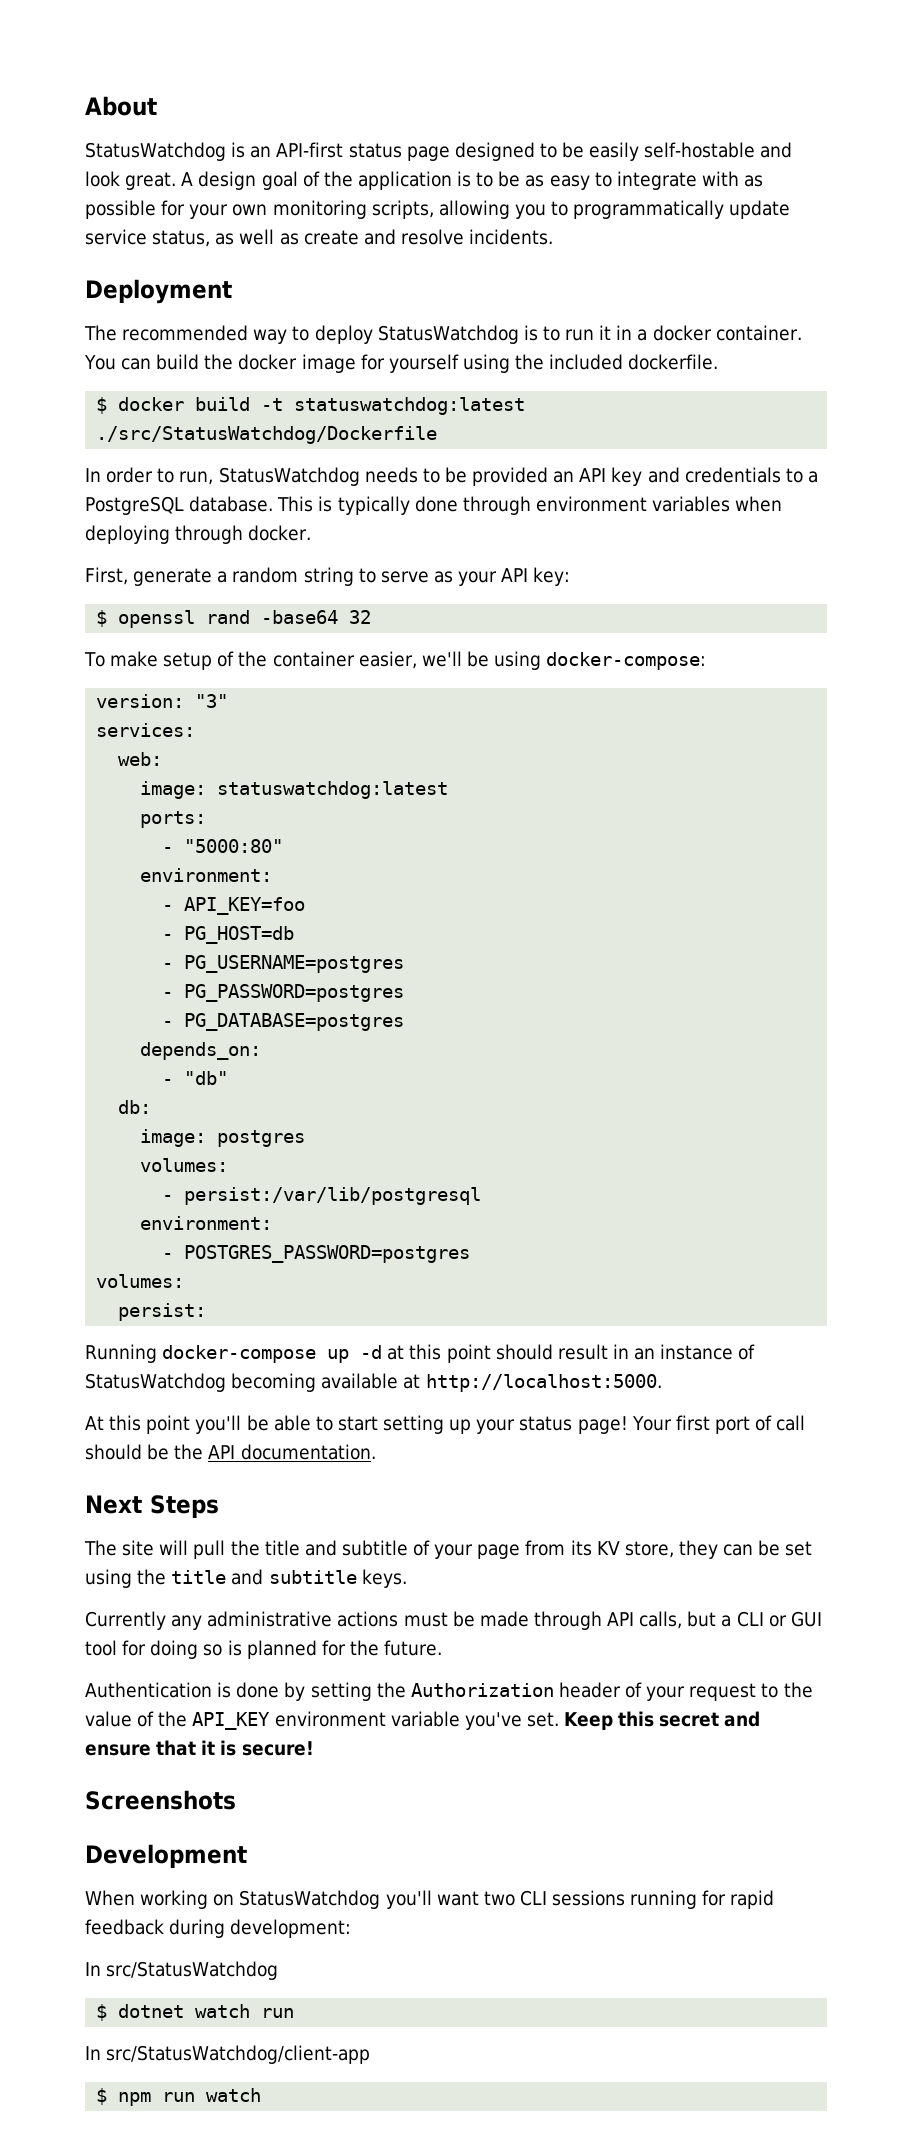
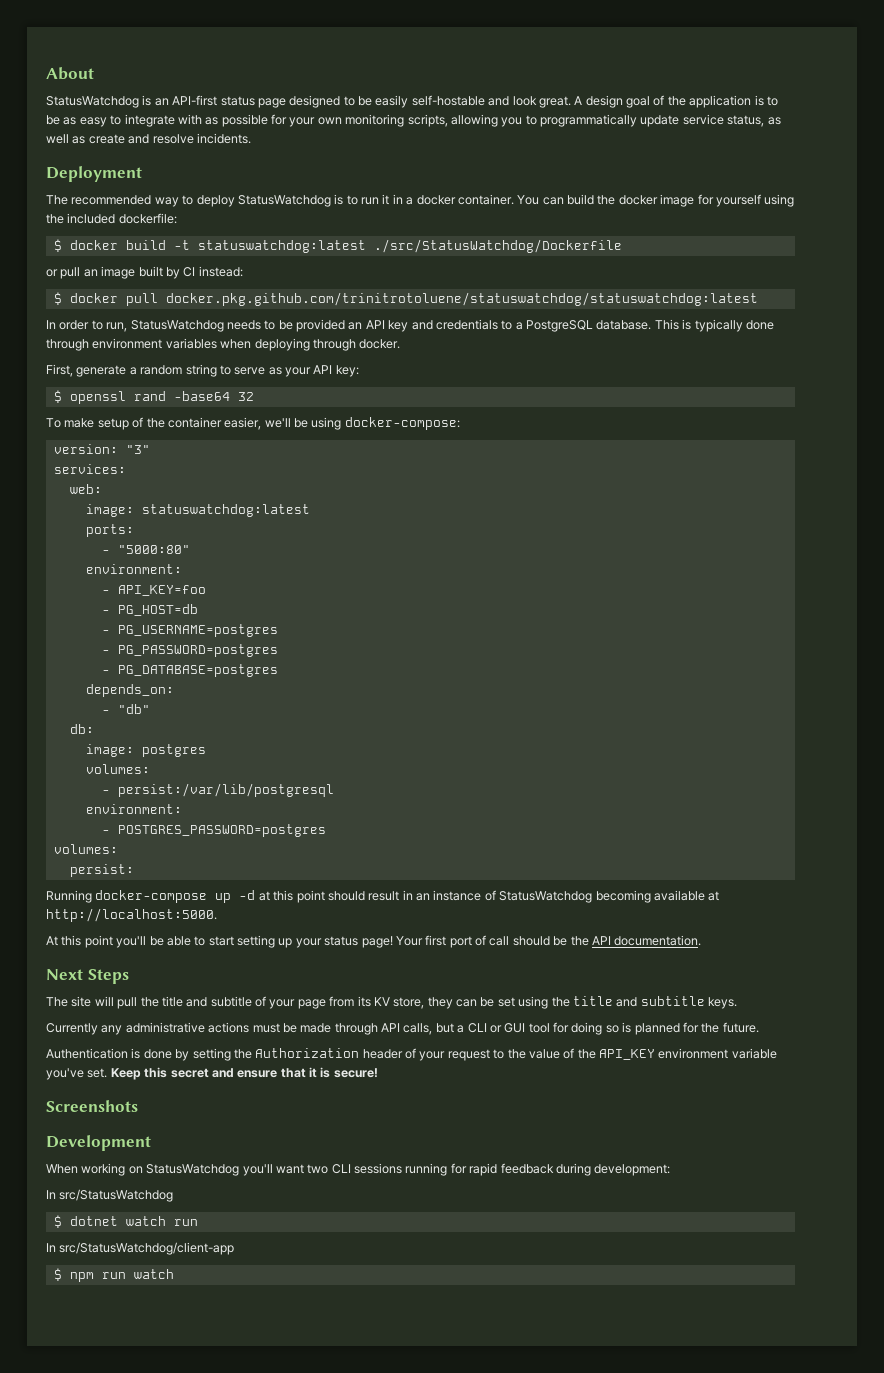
- You can build the docker image for yourself using the included dockerfile.
+ You can build the docker image for yourself using the included dockerfile:
+ or pull an image built by CI instead:
+ $ docker pull docker.pkg.github.com/trinitrotoluene/statuswatchdog/statuswatchdog:latest

